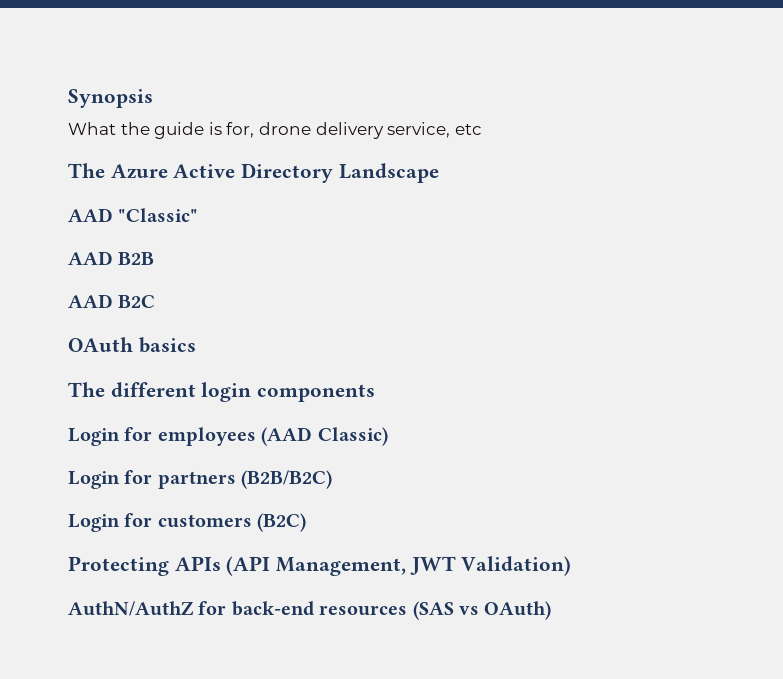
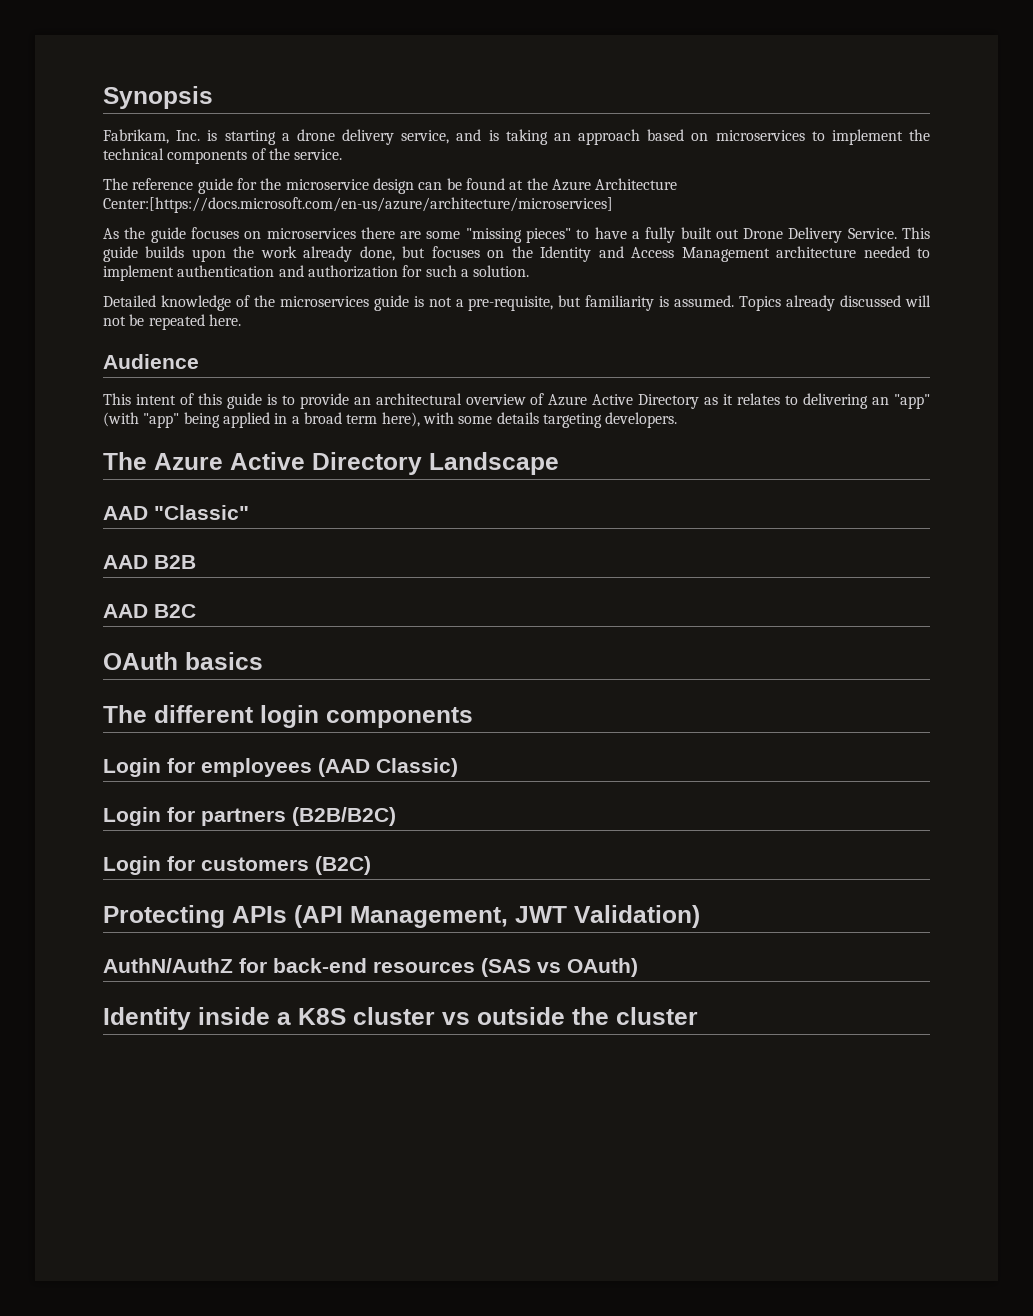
- What the guide is for, drone delivery service, etc
+ Fabrikam, Inc. is starting a drone delivery service, and is taking an approach based on microservices to implement the technical components of the service.
+ The reference guide for the microservice design can be found at the Azure Architecture Center:[https://docs.microsoft.com/en-us/azure/architecture/microservices]
+ As the guide focuses on microservices there are some "missing pieces" to have a fully built out Drone Delivery Service. This guide builds upon the work already done, but focuses on the Identity and Access Management architecture needed to implement authentication and authorization for such a solution.
+ Detailed knowledge of the microservices guide is not a pre-requisite, but familiarity is assumed. Topics already discussed will not be repeated here.
+ Audience
+ This intent of this guide is to provide an architectural overview of Azure Active Directory as it relates to delivering an "app" (with "app" being applied in a broad term here), with some details targeting developers.
+ Identity inside a K8S cluster vs outside the cluster

